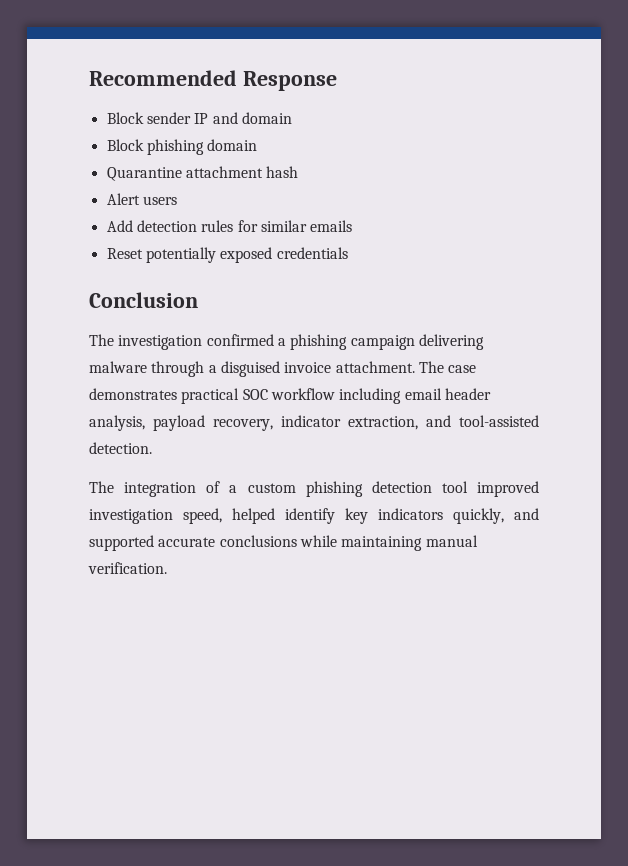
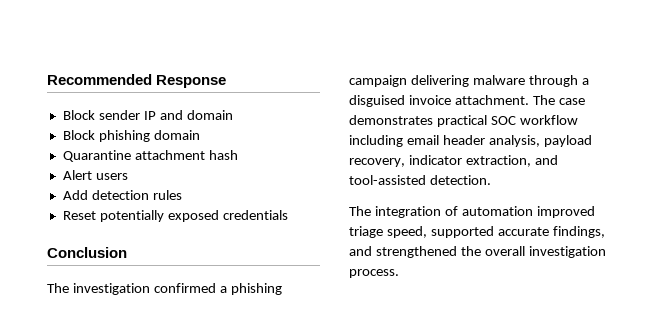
- Add detection rules for similar emails
+ Add detection rules
- The integration of a custom phishing detection tool improved investigation speed, helped identify key indicators quickly, and supported accurate conclusions while maintaining manual verification.
+ The integration of automation improved triage speed, supported accurate findings, and strengthened the overall investigation process.

